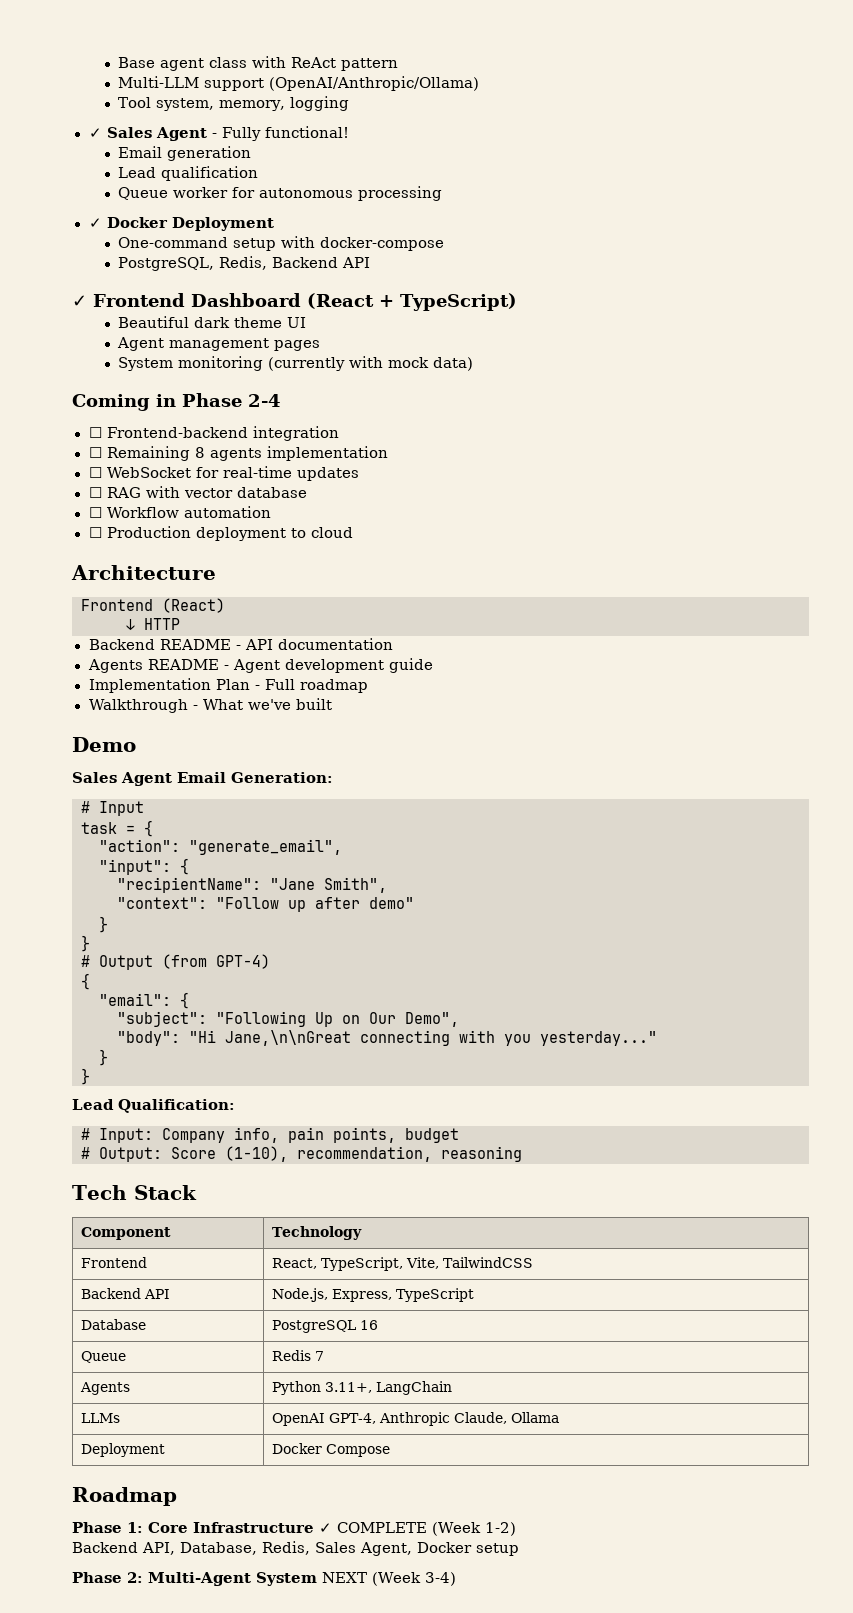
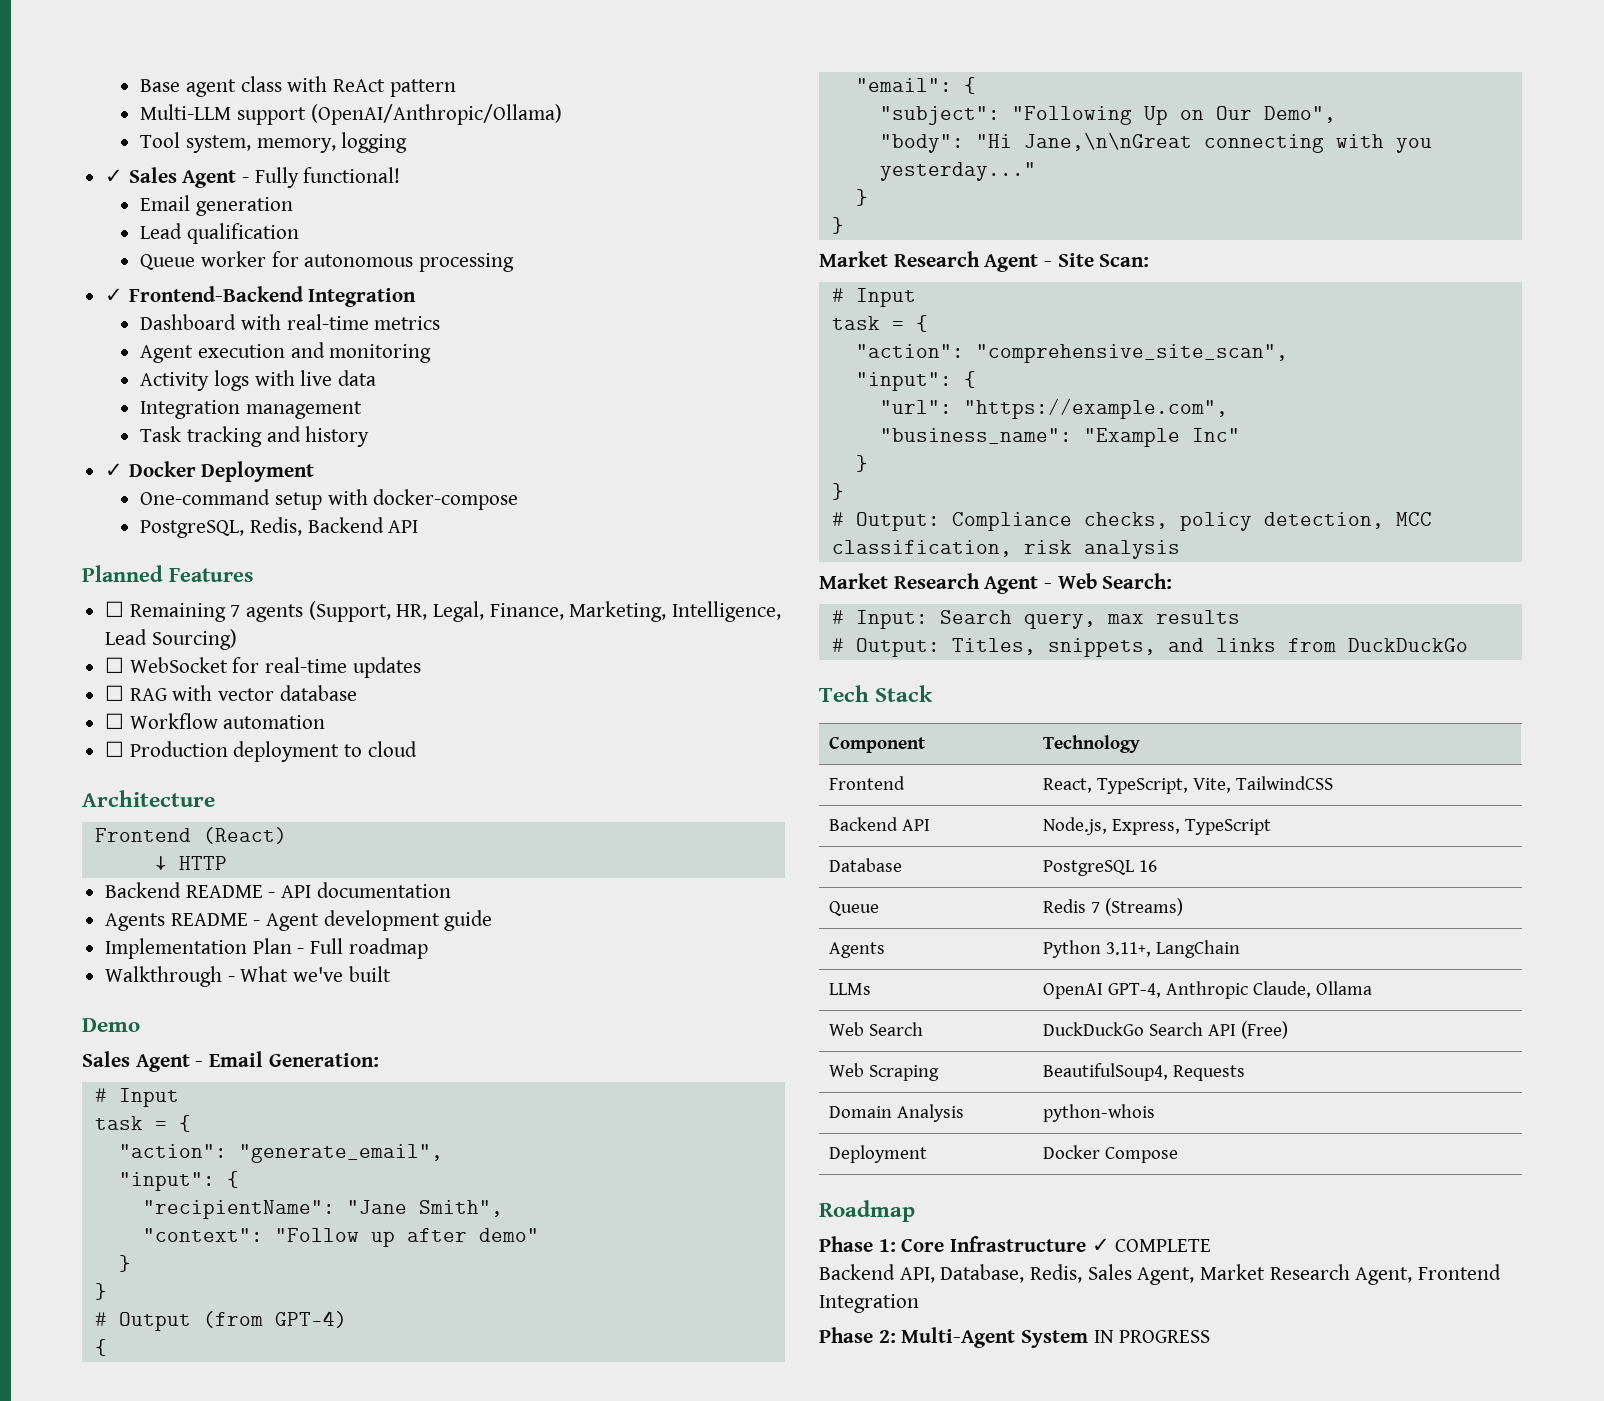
+ ✓ Frontend-Backend Integration
+ Dashboard with real-time metrics
+ Agent execution and monitoring
+ Activity logs with live data
+ Integration management
+ Task tracking and history
- ✓ Frontend Dashboard (React + TypeScript)
- Beautiful dark theme UI
- Agent management pages
- System monitoring (currently with mock data)
- Coming in Phase 2-4
- ☐ Frontend-backend integration
- ☐ Remaining 8 agents implementation
+ Planned Features
+ ☐ Remaining 7 agents (Support, HR, Legal, Finance, Marketing, Intelligence, Lead Sourcing)
- Sales Agent Email Generation:
+ Sales Agent - Email Generation:
- Lead Qualification:
- # Input: Company info, pain points, budget
- # Output: Score (1-10), recommendation, reasoning
+ Market Research Agent - Site Scan:
+ # Input
+ task = {
+ "action": "comprehensive_site_scan",
+ "input": {
+ "url": "https://example.com",
+ "business_name": "Example Inc"
+ }
+ }
+ # Output: Compliance checks, policy detection, MCC classification, risk analysis
+ Market Research Agent - Web Search:
+ # Input: Search query, max results
+ # Output: Titles, snippets, and links from DuckDuckGo
- Queue | Redis 7
+ Queue | Redis 7 (Streams)
+ Web Search | DuckDuckGo Search API (Free)
+ Web Scraping | BeautifulSoup4, Requests
+ Domain Analysis | python-whois
- Phase 1: Core Infrastructure ✓ COMPLETE (Week 1-2)
+ Phase 1: Core Infrastructure ✓ COMPLETE
- Backend API, Database, Redis, Sales Agent, Docker setup
+ Backend API, Database, Redis, Sales Agent, Market Research Agent, Frontend Integration
- Phase 2: Multi-Agent System NEXT (Week 3-4)
+ Phase 2: Multi-Agent System IN PROGRESS

